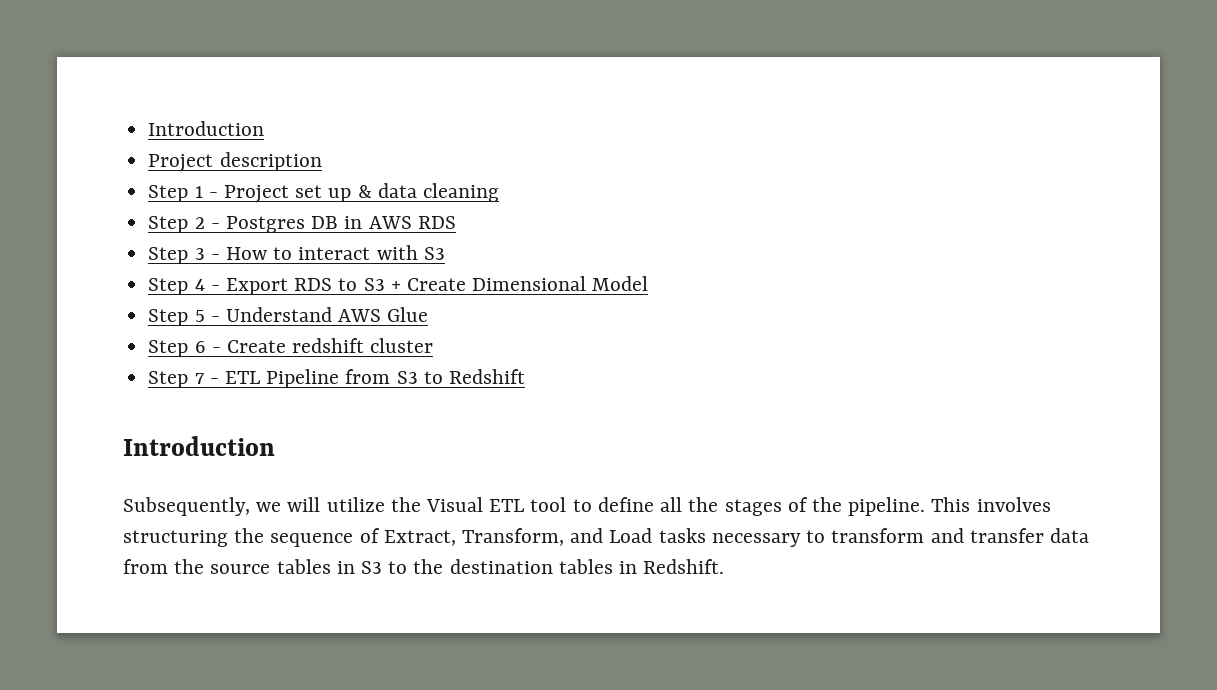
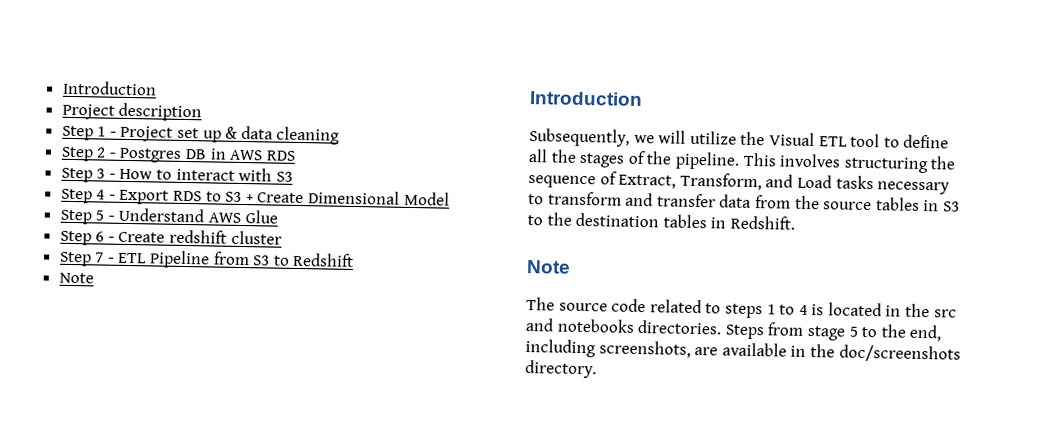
  Step 7 - ETL Pipeline from S3 to Redshift
+ Note
  This involves structuring the sequence of Extract, Transform, and Load tasks necessary to transform and transfer data from the source tables in S3 to the destination tables in Redshift.
+ Note
+ The source code related to steps 1 to 4 is located in the src and notebooks directories. Steps from stage 5 to the end, including screenshots, are available in the doc/screenshots directory.

